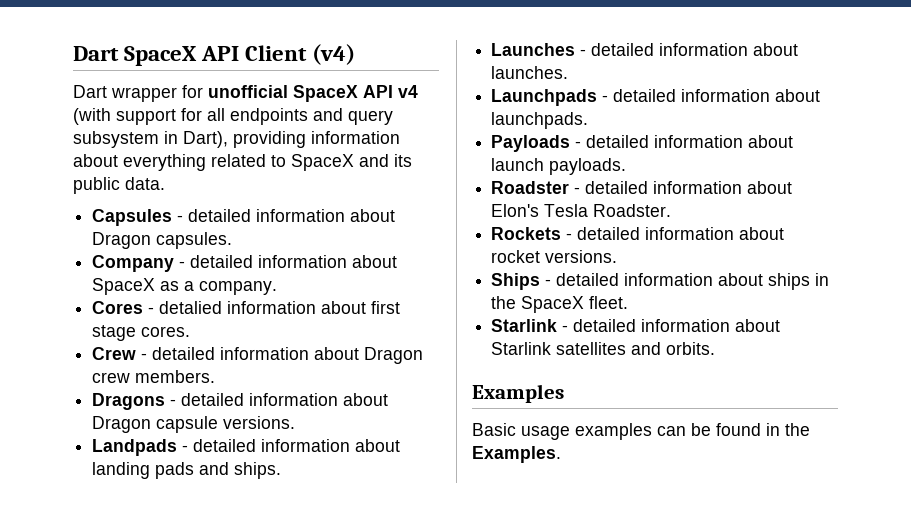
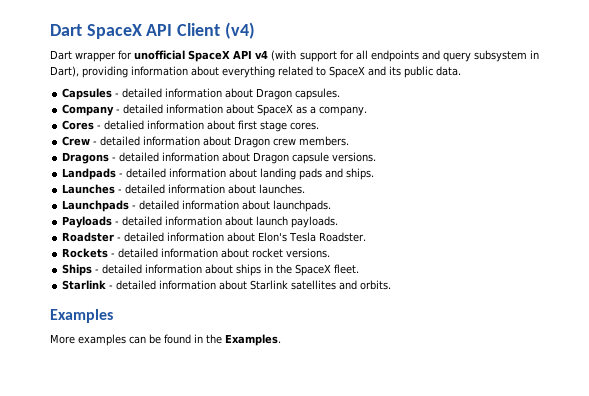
- Basic usage examples can be found in the Examples.
+ More examples can be found in the Examples.

